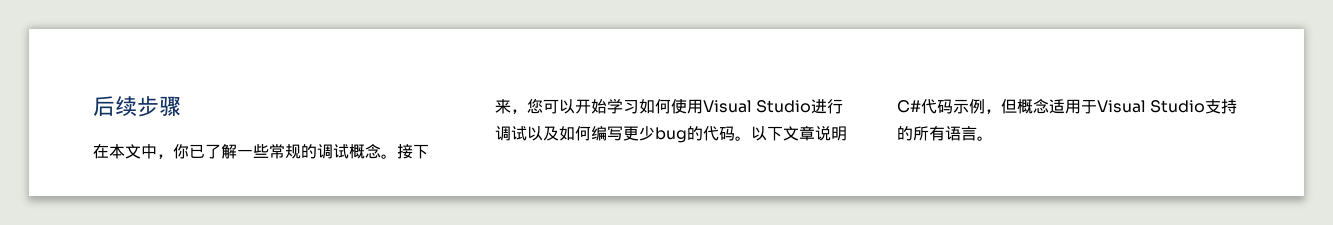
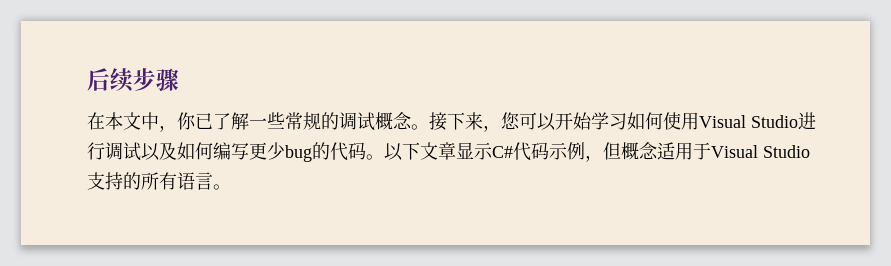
- 以下文章说明C#代码示例，但概念适用于Visual Studio支持的所有语言。
+ 以下文章显示C#代码示例，但概念适用于Visual Studio支持的所有语言。

